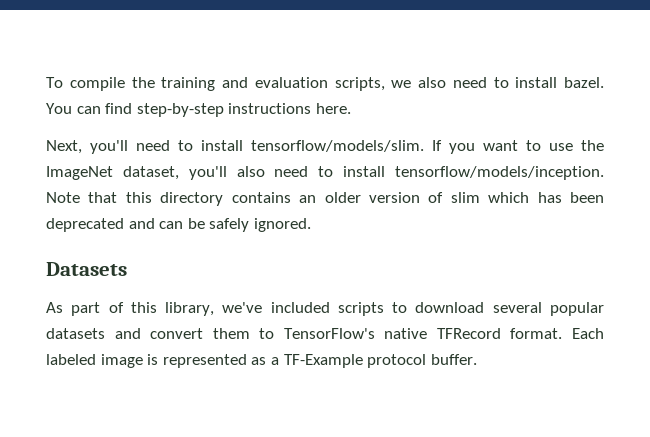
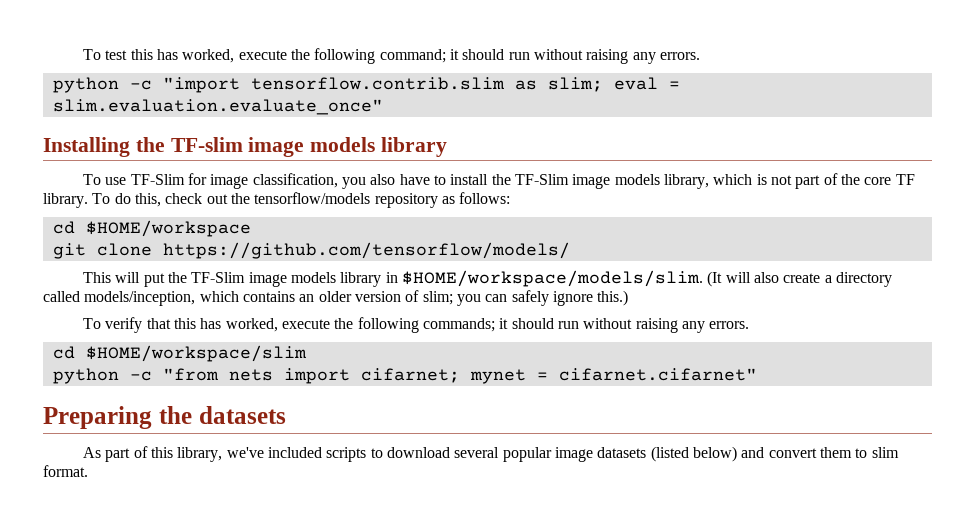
- To compile the training and evaluation scripts, we also need to install bazel. You can find step-by-step instructions here.
- Next, you'll need to install tensorflow/models/slim. If you want to use the ImageNet dataset, you'll also need to install tensorflow/models/inception. Note that this directory contains an older version of slim which has been deprecated and can be safely ignored.
- Datasets
+ To test this has worked, execute the following command; it should run without raising any errors.
+ python -c "import tensorflow.contrib.slim as slim; eval = slim.evaluation.evaluate_once"
+ Installing the TF-slim image models library
+ To use TF-Slim for image classification, you also have to install the TF-Slim image models library, which is not part of the core TF library. To do this, check out the tensorflow/models repository as follows:
+ cd $HOME/workspace
+ git clone https://github.com/tensorflow/models/
+ This will put the TF-Slim image models library in $HOME/workspace/models/slim. (It will also create a directory called models/inception, which contains an older version of slim; you can safely ignore this.)
+ To verify that this has worked, execute the following commands; it should run without raising any errors.
+ cd $HOME/workspace/slim
+ python -c "from nets import cifarnet; mynet = cifarnet.cifarnet"
+ Preparing the datasets
- As part of this library, we've included scripts to download several popular datasets and convert them to TensorFlow's native TFRecord format. Each labeled image is represented as a TF-Example protocol buffer.
+ As part of this library, we've included scripts to download several popular image datasets (listed below) and convert them to slim format.

